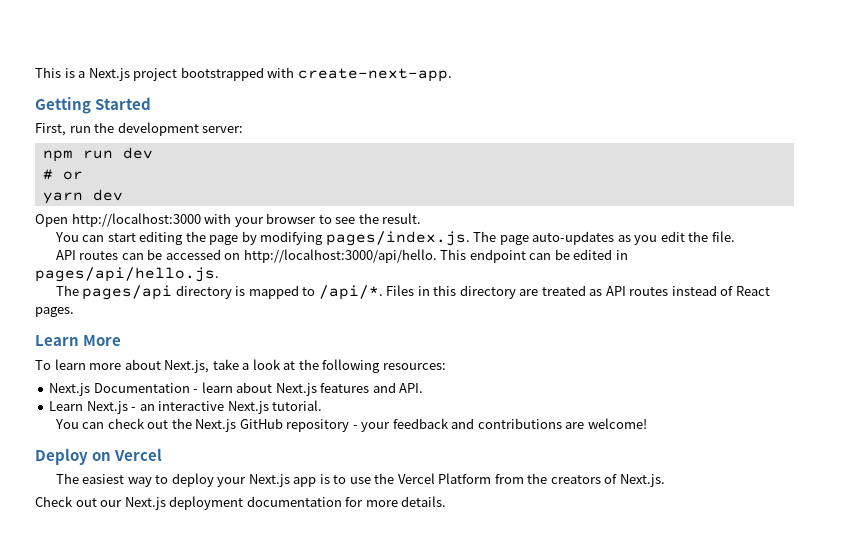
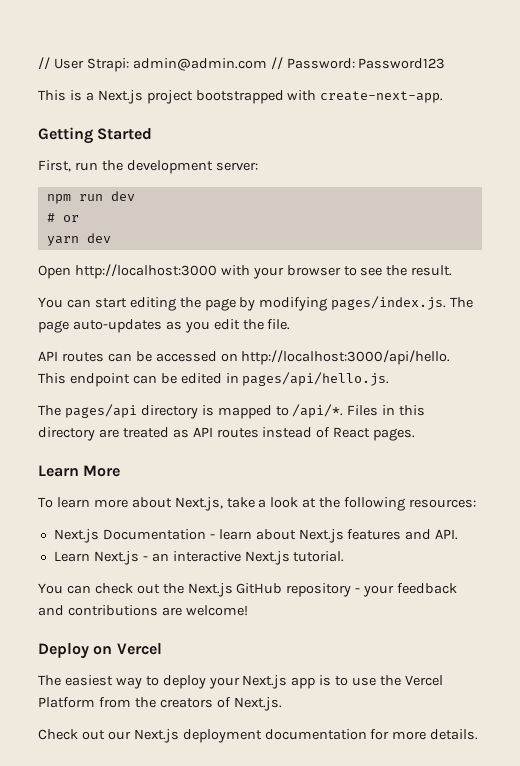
+ // User Strapi: admin@admin.com // Password: Password123

